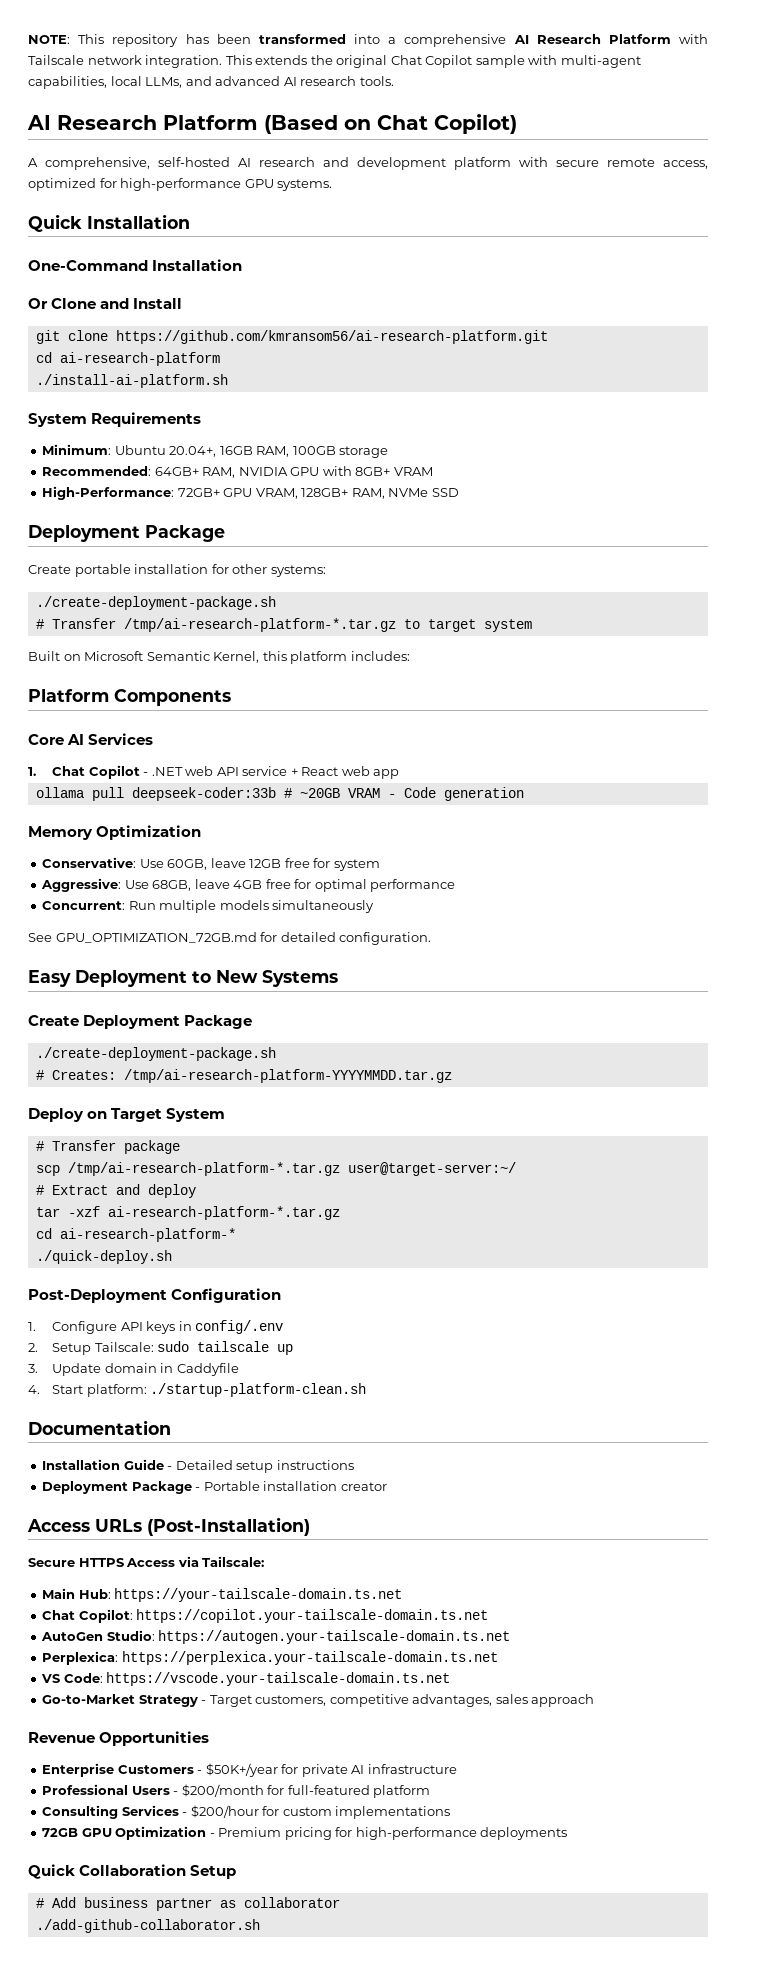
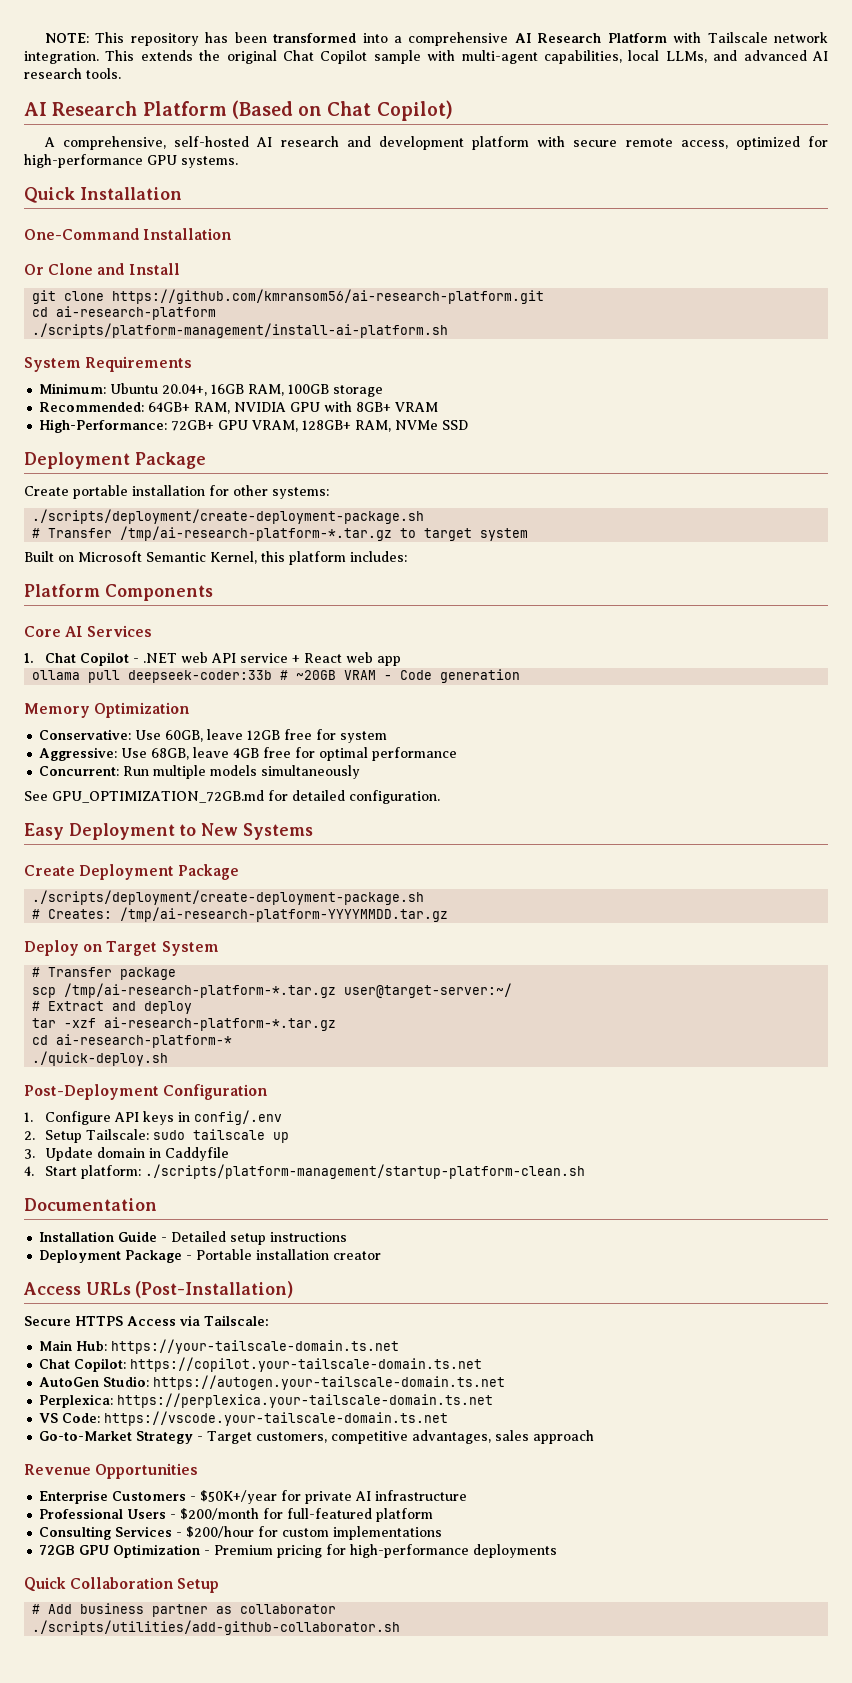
- ./install-ai-platform.sh
+ ./scripts/platform-management/install-ai-platform.sh
  Create portable installation for other systems:
- ./create-deployment-package.sh
+ ./scripts/deployment/create-deployment-package.sh
  Create Deployment Package
- ./create-deployment-package.sh
+ ./scripts/deployment/create-deployment-package.sh
- 4. Start platform: ./startup-platform-clean.sh
+ 4. Start platform: ./scripts/platform-management/startup-platform-clean.sh
- ./add-github-collaborator.sh
+ ./scripts/utilities/add-github-collaborator.sh

